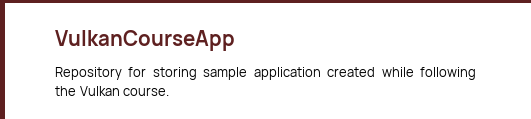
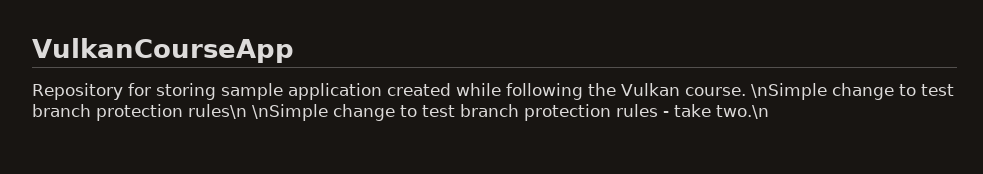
+ \nSimple change to test branch protection rules\n \nSimple change to test branch protection rules - take two.\n

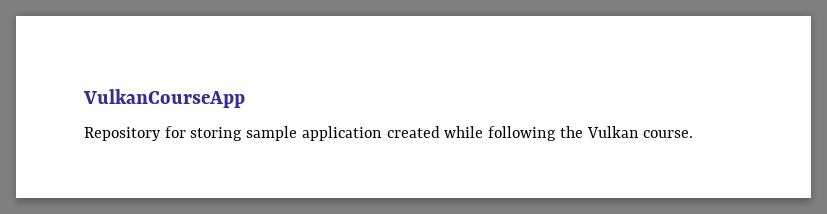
- \nSimple change to test branch protection rules\n \nSimple change to test branch protection rules - take two.\n

